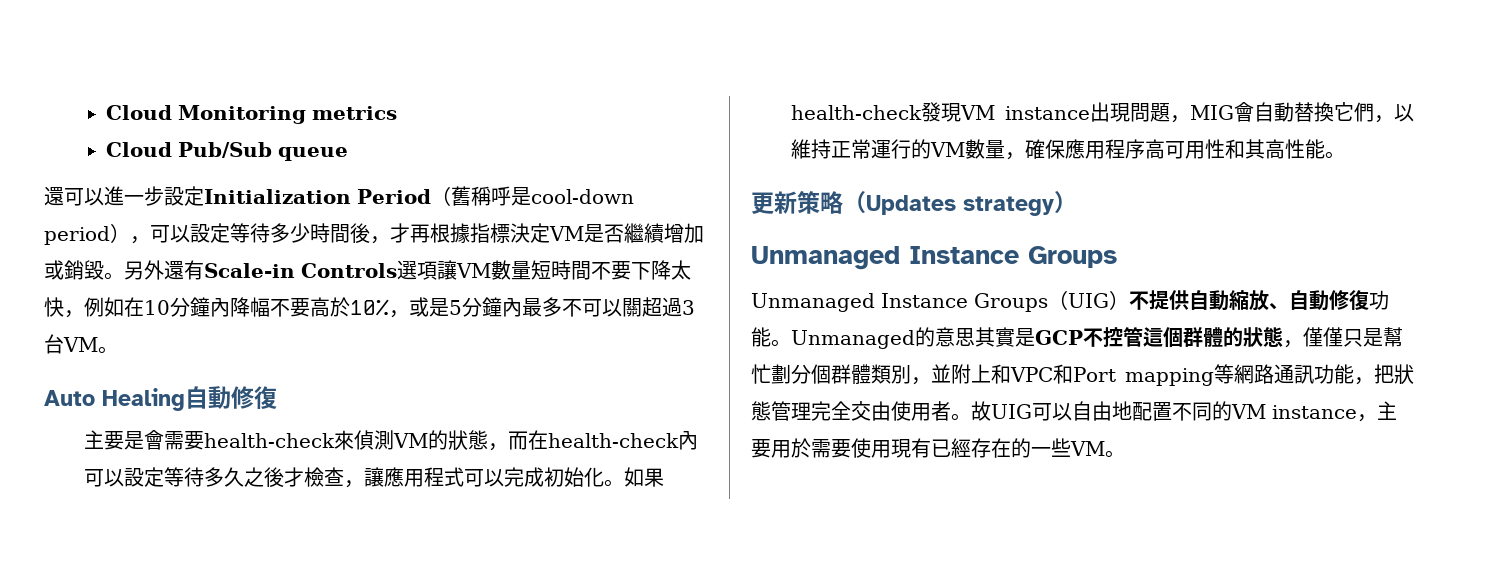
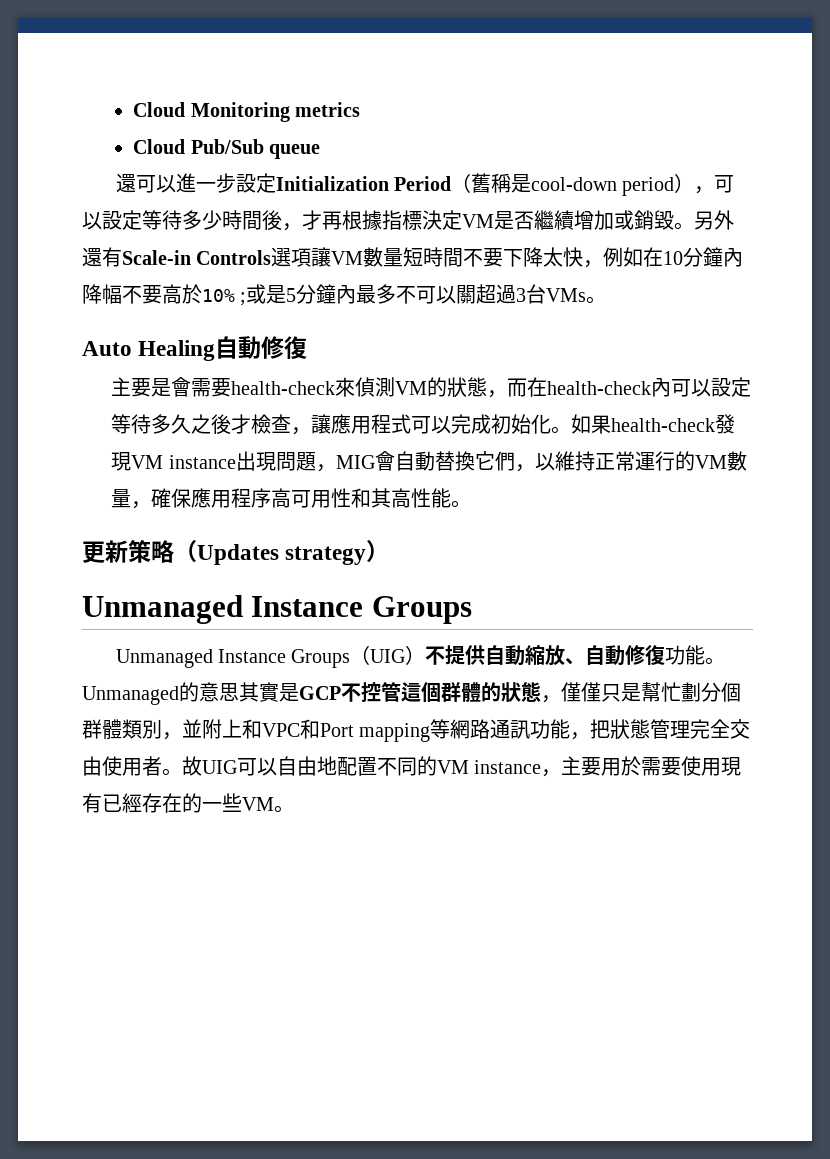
- 還可以進一步設定Initialization Period（舊稱呼是cool-down period），可以設定等待多少時間後，才再根據指標決定VM是否繼續增加或銷毀。
+ 還可以進一步設定Initialization Period（舊稱是cool-down period），可以設定等待多少時間後，才再根據指標決定VM是否繼續增加或銷毀。
- 另外還有Scale-in Controls選項讓VM數量短時間不要下降太快，例如在10分鐘內降幅不要高於10%，或是5分鐘內最多不可以關超過3台VM。
+ 另外還有Scale-in Controls選項讓VM數量短時間不要下降太快，例如在10分鐘內降幅不要高於10% ;或是5分鐘內最多不可以關超過3台VMs。

